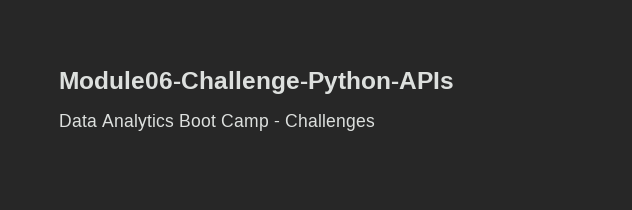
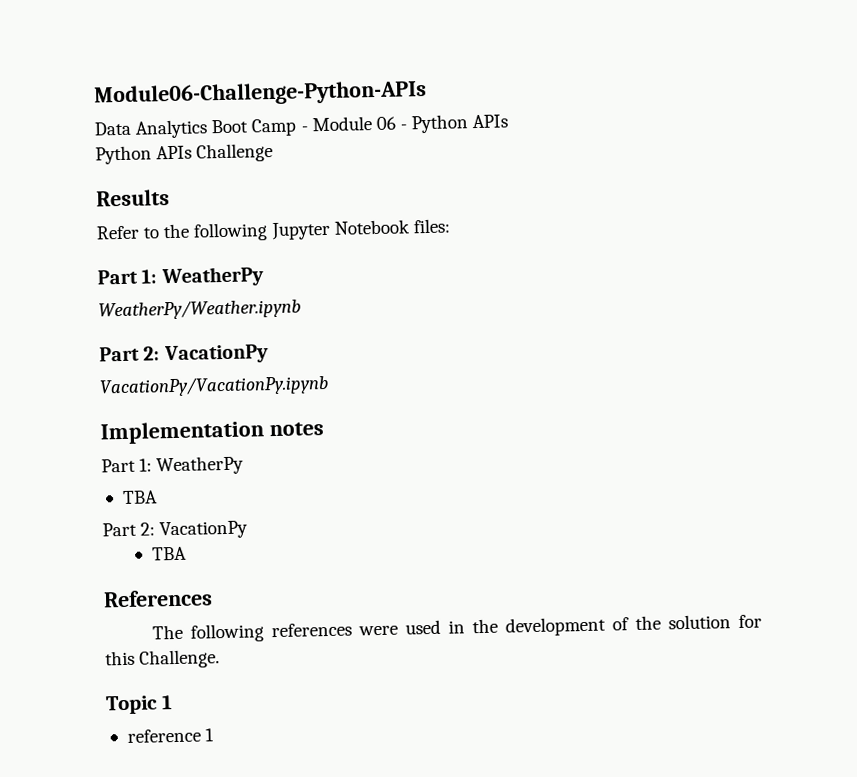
- Data Analytics Boot Camp - Challenges
+ Data Analytics Boot Camp - Module 06 - Python APIs
+ Python APIs Challenge
+ Results
+ Refer to the following Jupyter Notebook files:
+ Part 1: WeatherPy
+ WeatherPy/Weather.ipynb
+ Part 2: VacationPy
+ VacationPy/VacationPy.ipynb
+ Implementation notes
+ Part 1: WeatherPy
+ TBA
+ Part 2: VacationPy
+ TBA
+ References
+ The following references were used in the development of the solution for this Challenge.
+ Topic 1
+ reference 1

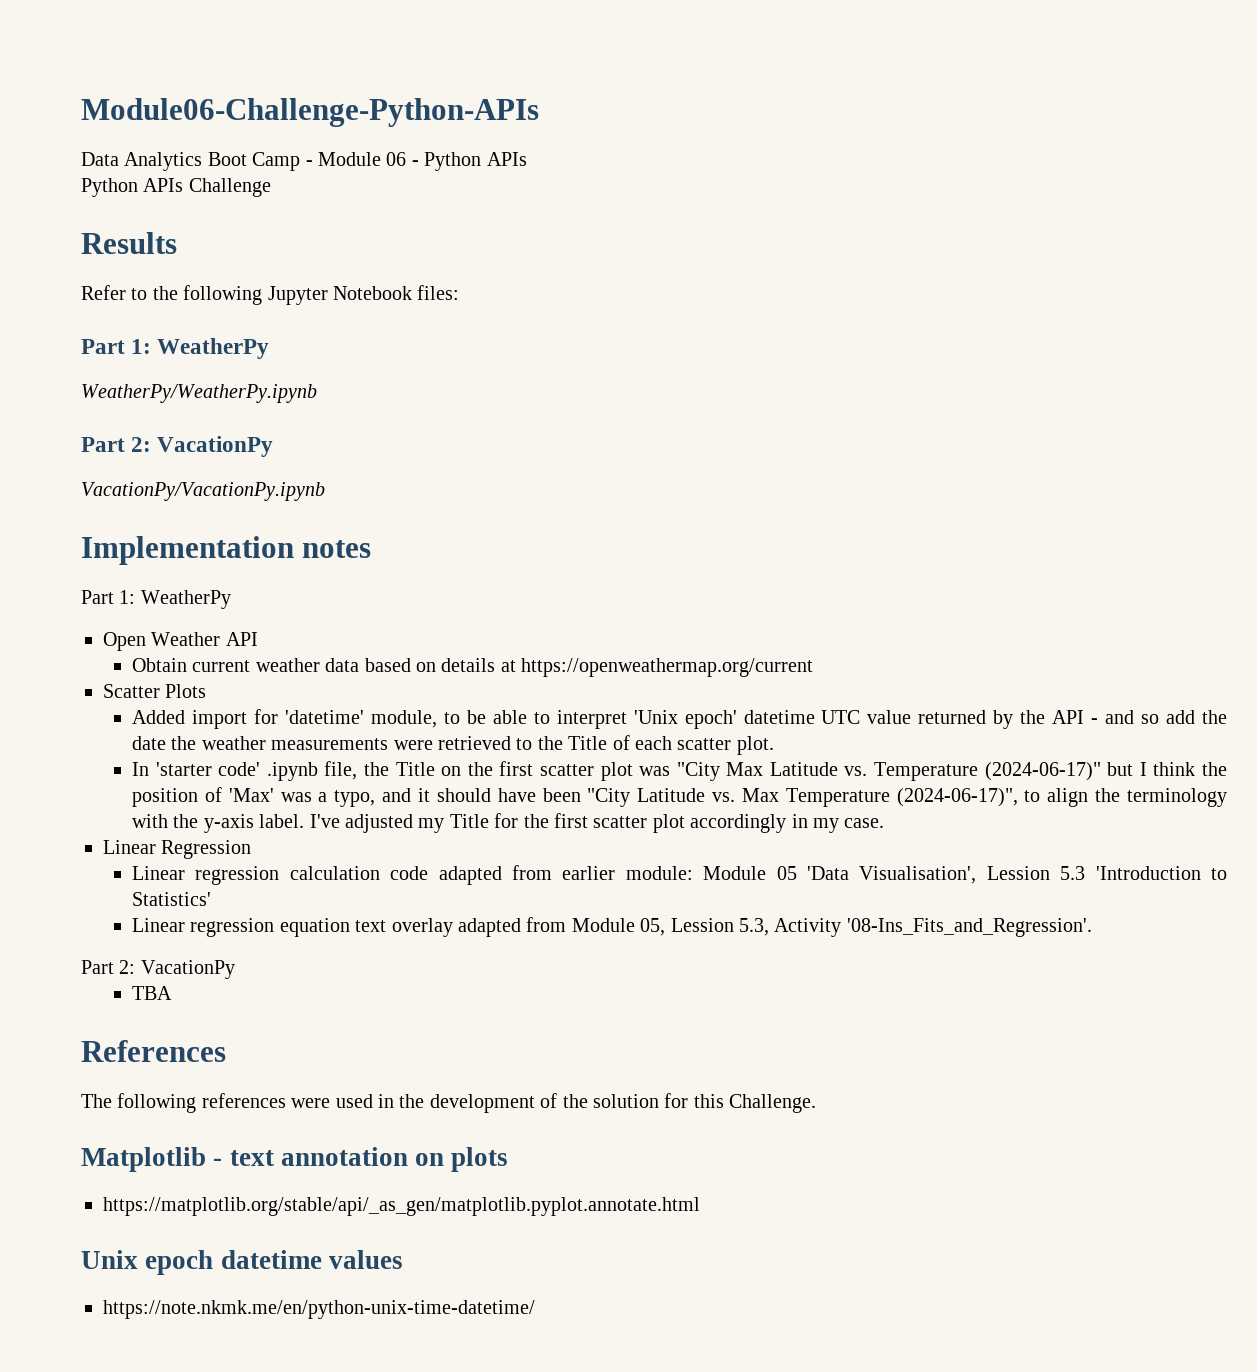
- WeatherPy/Weather.ipynb
+ WeatherPy/WeatherPy.ipynb
  Implementation notes
  Part 1: WeatherPy
- TBA
+ Open Weather API
+ Obtain current weather data based on details at https://openweathermap.org/current
+ Scatter Plots
+ Added import for 'datetime' module, to be able to interpret 'Unix epoch' datetime UTC value returned by the API - and so add the date the weather measurements were retrieved to the Title of each scatter plot.
+ In 'starter code' .ipynb file, the Title on the first scatter plot was "City Max Latitude vs. Temperature (2024-06-17)" but I think the position of 'Max' was a typo, and it should have been "City Latitude vs. Max Temperature (2024-06-17)", to align the terminology with the y-axis label. I've adjusted my Title for the first scatter plot accordingly in my case.
+ Linear Regression
+ Linear regression calculation code adapted from earlier module: Module 05 'Data Visualisation', Lession 5.3 'Introduction to Statistics'
+ Linear regression equation text overlay adapted from Module 05, Lession 5.3, Activity '08-Ins_Fits_and_Regression'.
- Topic 1
- reference 1
+ Matplotlib - text annotation on plots
+ https://matplotlib.org/stable/api/_as_gen/matplotlib.pyplot.annotate.html
+ Unix epoch datetime values
+ https://note.nkmk.me/en/python-unix-time-datetime/

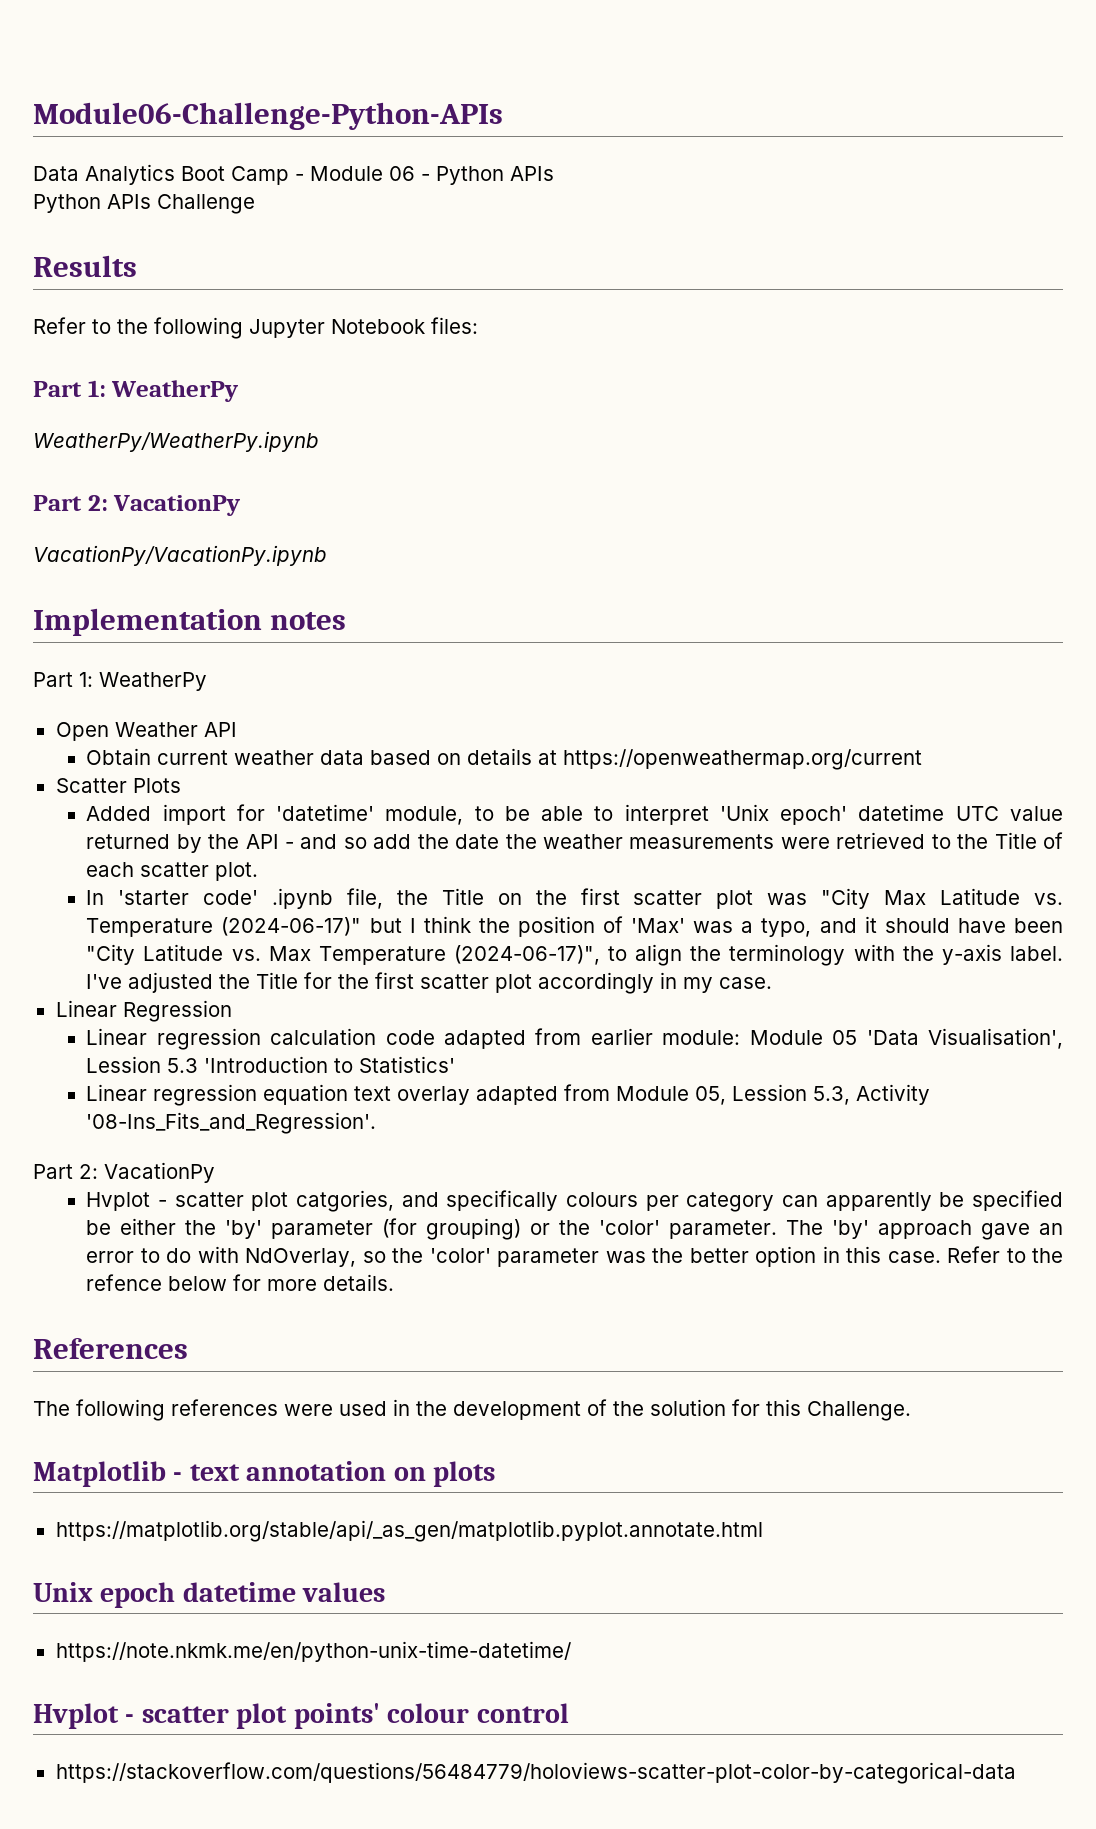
- I've adjusted my Title for the first scatter plot accordingly in my case.
+ I've adjusted the Title for the first scatter plot accordingly in my case.
- TBA
+ Hvplot - scatter plot catgories, and specifically colours per category can apparently be specified be either the 'by' parameter (for grouping) or the 'color' parameter. The 'by' approach gave an error to do with NdOverlay, so the 'color' parameter was the better option in this case. Refer to the refence below for more details.
+ Hvplot - scatter plot points' colour control
+ https://stackoverflow.com/questions/56484779/holoviews-scatter-plot-color-by-categorical-data

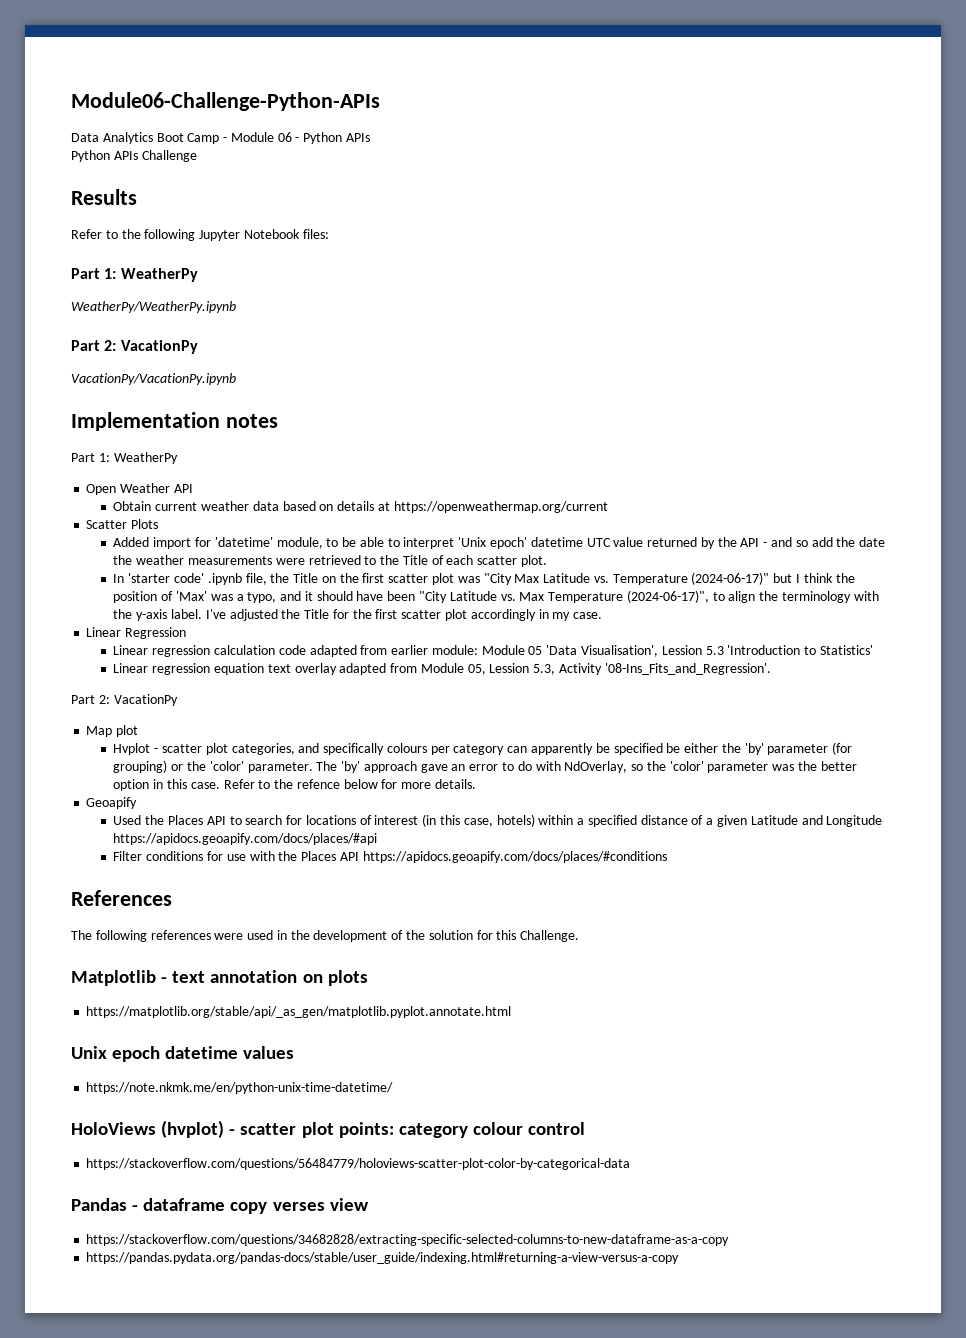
- Hvplot - scatter plot catgories, and specifically colours per category can apparently be specified be either the 'by' parameter (for grouping) or the 'color' parameter.
+ Map plot
+ Hvplot - scatter plot categories, and specifically colours per category can apparently be specified be either the 'by' parameter (for grouping) or the 'color' parameter.
+ Geoapify
+ Used the Places API to search for locations of interest (in this case, hotels) within a specified distance of a given Latitude and Longitude https://apidocs.geoapify.com/docs/places/#api
+ Filter conditions for use with the Places API https://apidocs.geoapify.com/docs/places/#conditions
- Hvplot - scatter plot points' colour control
+ HoloViews (hvplot) - scatter plot points: category colour control
+ Pandas - dataframe copy verses view
+ https://stackoverflow.com/questions/34682828/extracting-specific-selected-columns-to-new-dataframe-as-a-copy
+ https://pandas.pydata.org/pandas-docs/stable/user_guide/indexing.html#returning-a-view-versus-a-copy

